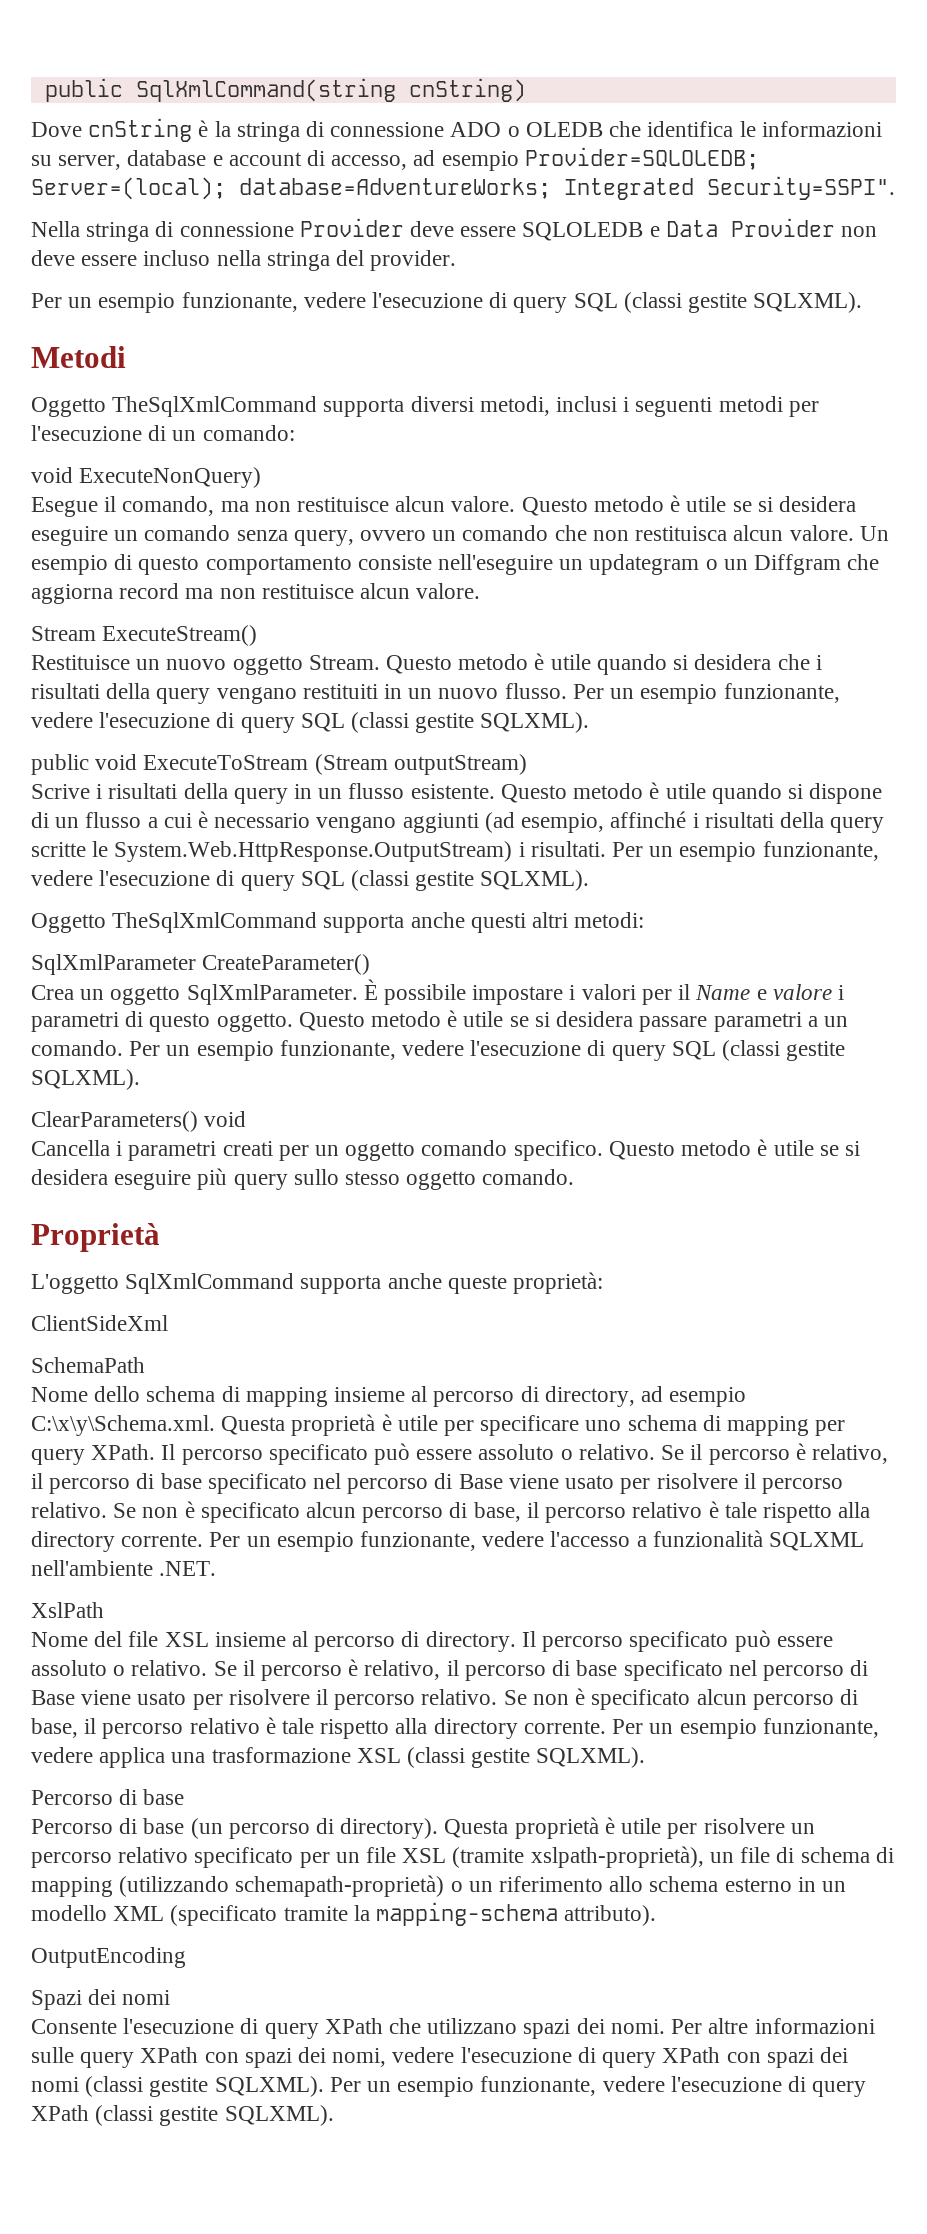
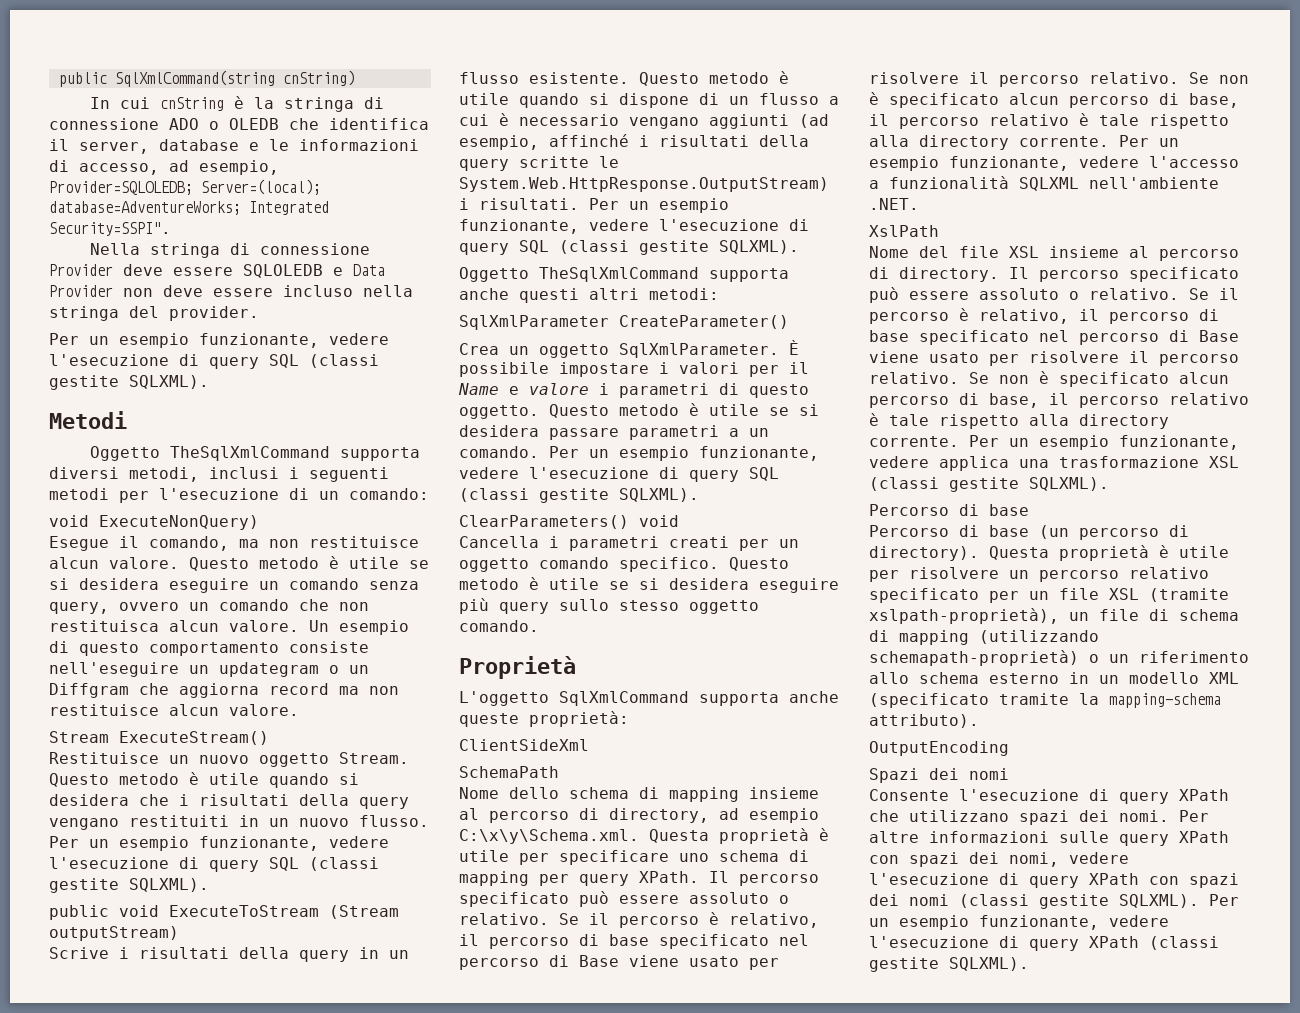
- Dove cnString è la stringa di connessione ADO o OLEDB che identifica le informazioni su server, database e account di accesso, ad esempio Provider=SQLOLEDB; Server=(local); database=AdventureWorks; Integrated Security=SSPI".
+ In cui cnString è la stringa di connessione ADO o OLEDB che identifica il server, database e le informazioni di accesso, ad esempio, Provider=SQLOLEDB; Server=(local); database=AdventureWorks; Integrated Security=SSPI".

